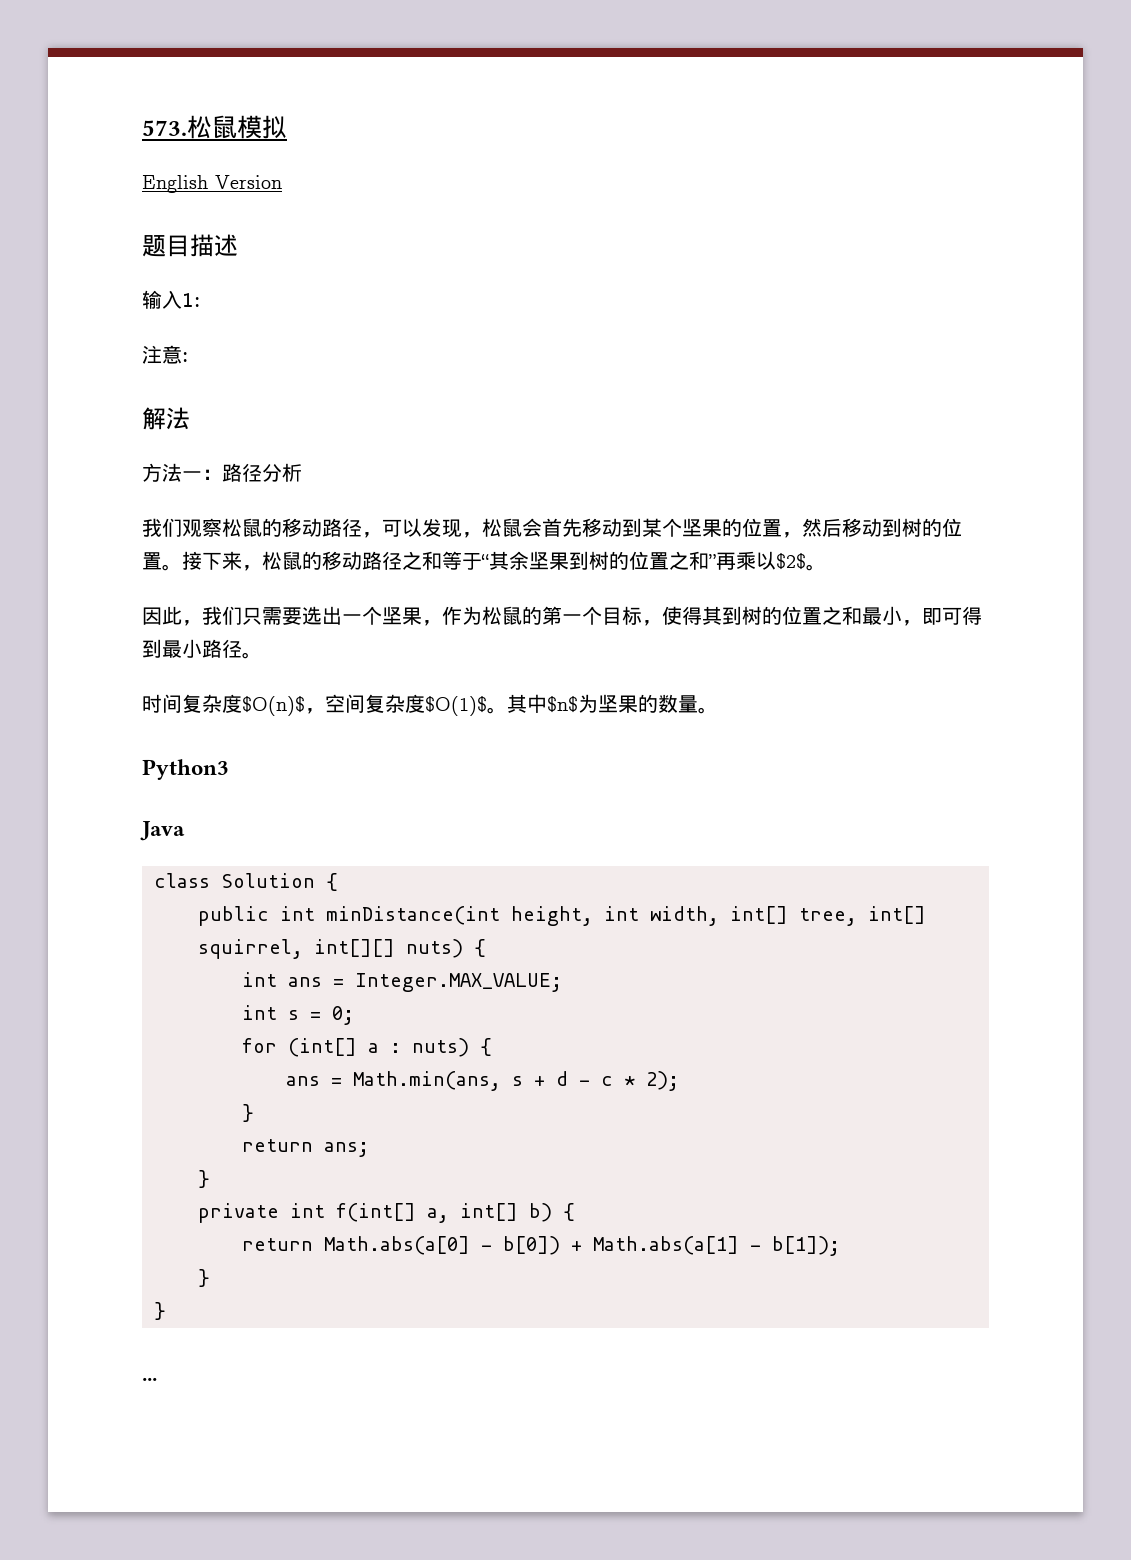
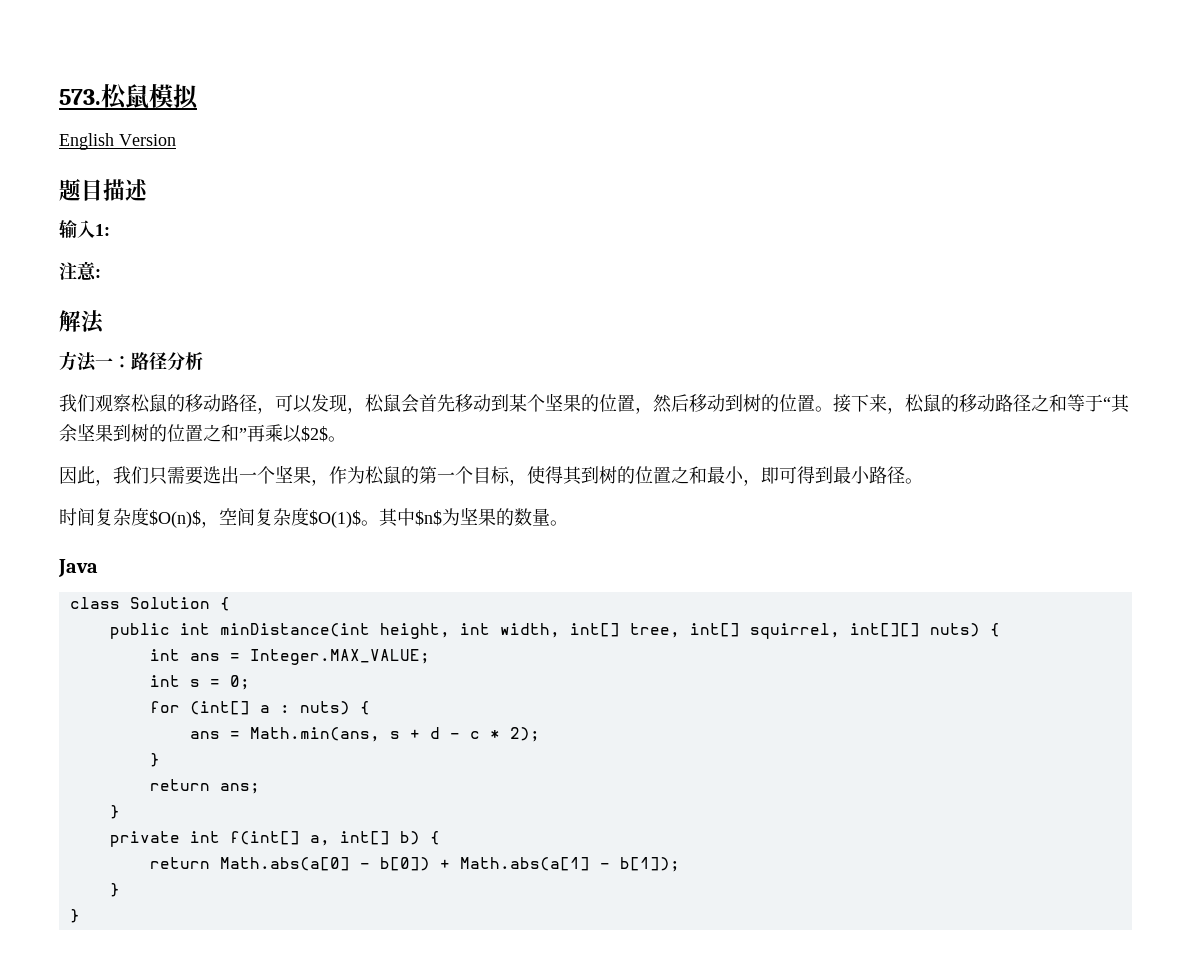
- Python3
- ...

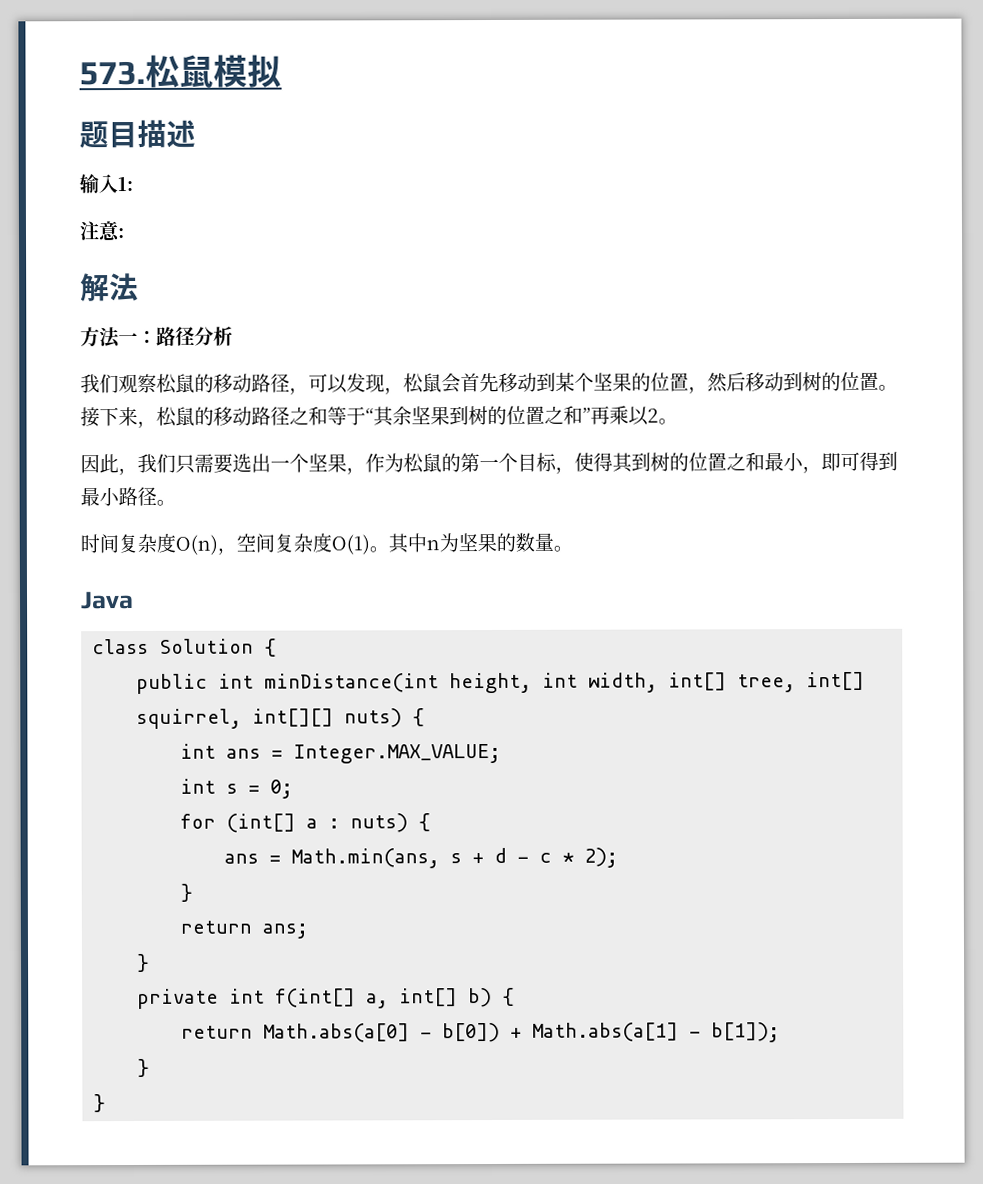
- English Version
- 接下来，松鼠的移动路径之和等于“其余坚果到树的位置之和”再乘以$2$。
+ 接下来，松鼠的移动路径之和等于“其余坚果到树的位置之和”再乘以2。
- 时间复杂度$O(n)$，空间复杂度$O(1)$。其中$n$为坚果的数量。
+ 时间复杂度O(n)，空间复杂度O(1)。其中n为坚果的数量。

